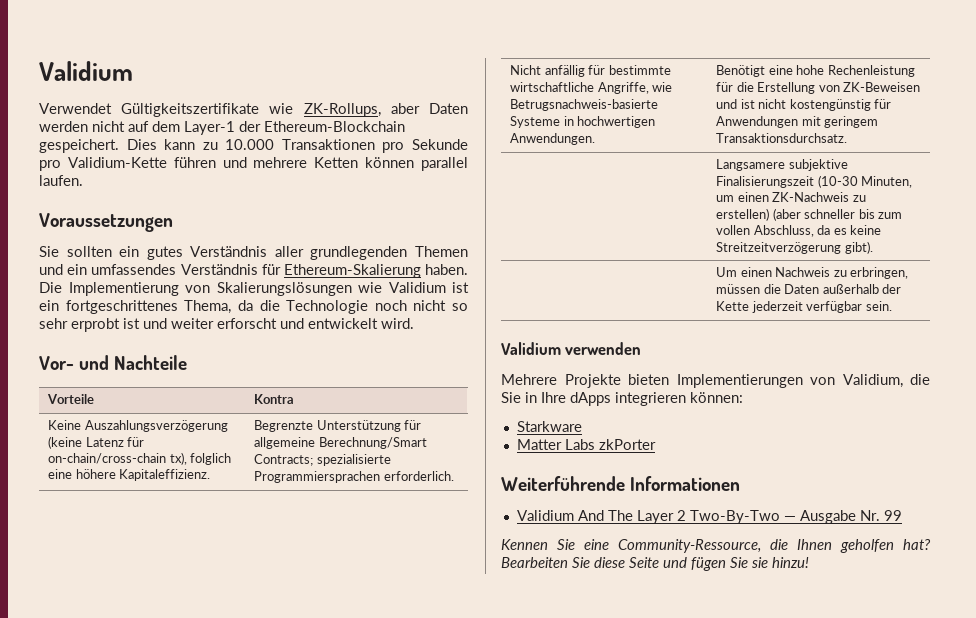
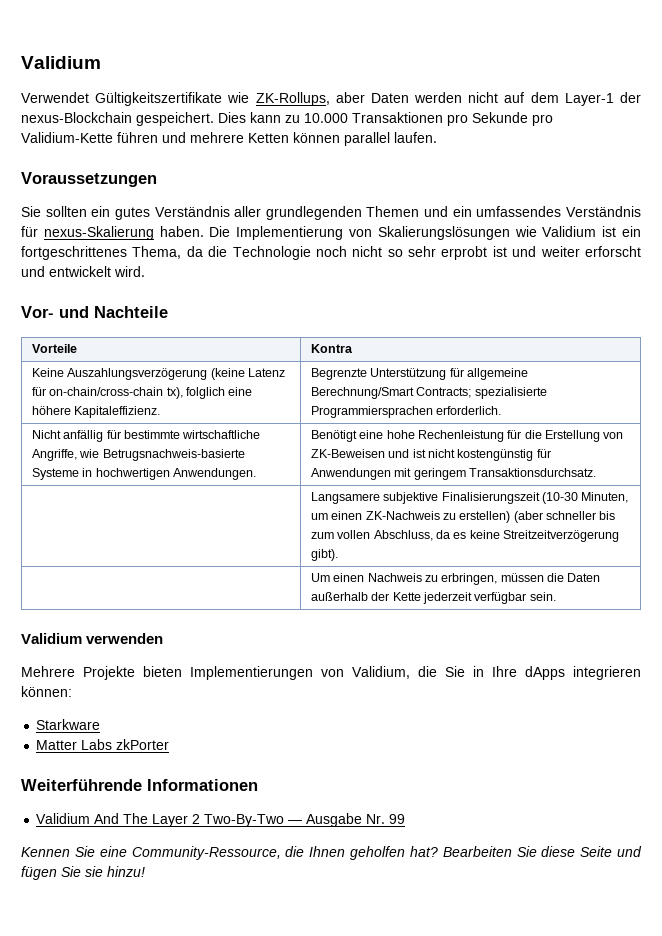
- Verwendet Gültigkeitszertifikate wie ZK-Rollups, aber Daten werden nicht auf dem Layer-1 der Ethereum-Blockchain gespeichert.
+ Verwendet Gültigkeitszertifikate wie ZK-Rollups, aber Daten werden nicht auf dem Layer-1 der nexus-Blockchain gespeichert.
- Sie sollten ein gutes Verständnis aller grundlegenden Themen und ein umfassendes Verständnis für Ethereum-Skalierung haben.
+ Sie sollten ein gutes Verständnis aller grundlegenden Themen und ein umfassendes Verständnis für nexus-Skalierung haben.

